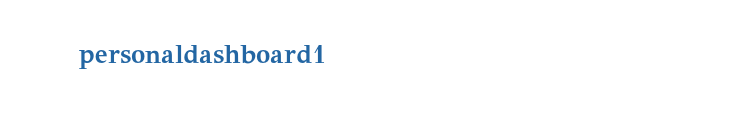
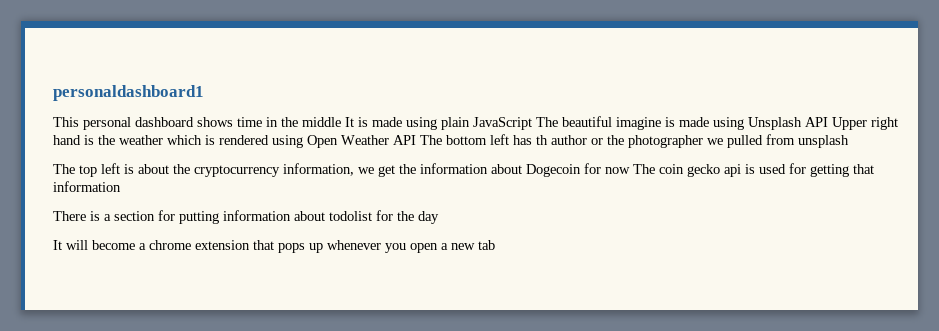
+ This personal dashboard shows time in the middle It is made using plain JavaScript The beautiful imagine is made using Unsplash API Upper right hand is the weather which is rendered using Open Weather API The bottom left has th author or the photographer we pulled from unsplash
+ The top left is about the cryptocurrency information, we get the information about Dogecoin for now The coin gecko api is used for getting that information
+ There is a section for putting information about todolist for the day
+ It will become a chrome extension that pops up whenever you open a new tab

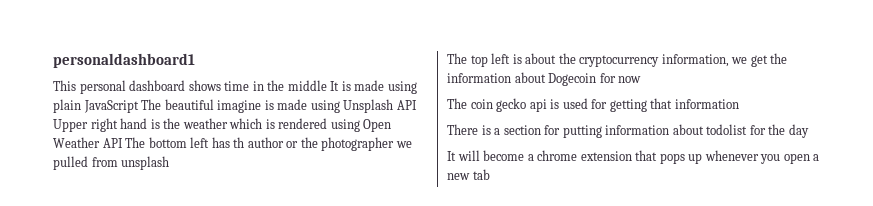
- The top left is about the cryptocurrency information, we get the information about Dogecoin for now The coin gecko api is used for getting that information
+ The top left is about the cryptocurrency information, we get the information about Dogecoin for now
+ The coin gecko api is used for getting that information

